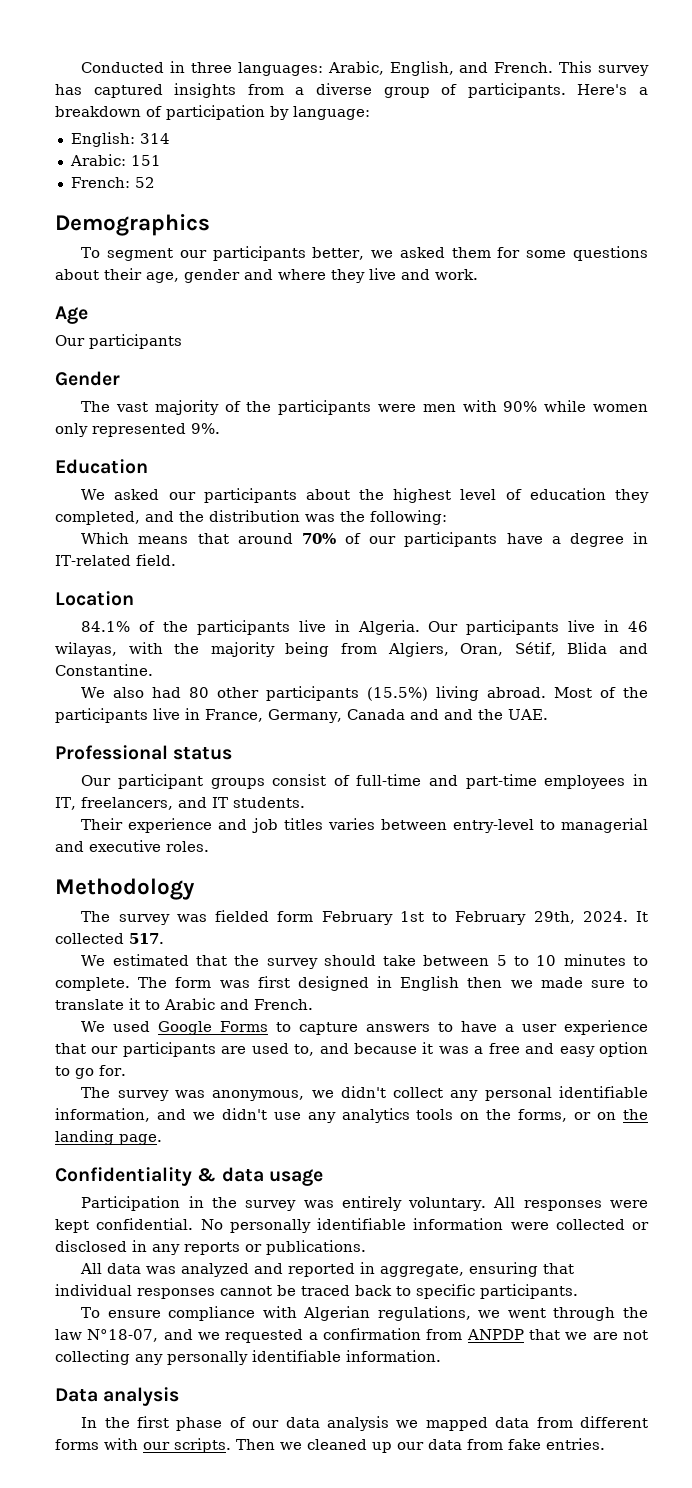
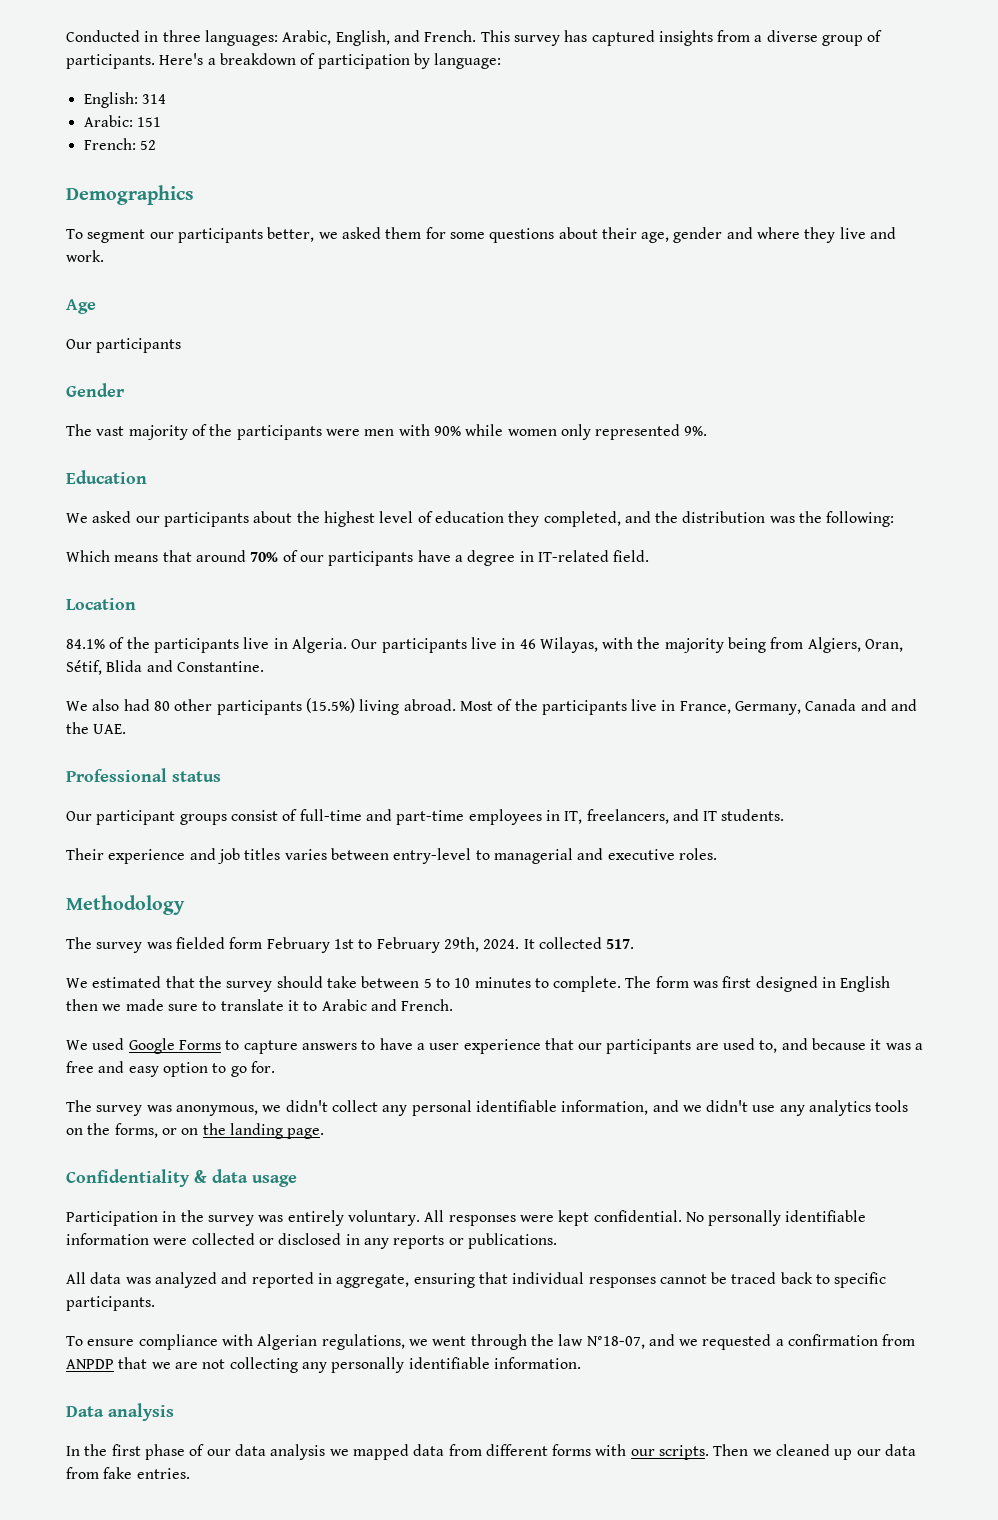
- Our participants live in 46 wilayas, with the majority being from Algiers, Oran, Sétif, Blida and Constantine.
+ Our participants live in 46 Wilayas, with the majority being from Algiers, Oran, Sétif, Blida and Constantine.

